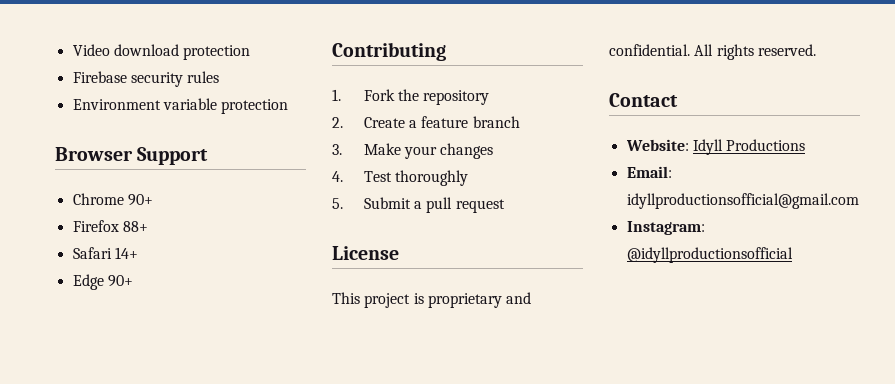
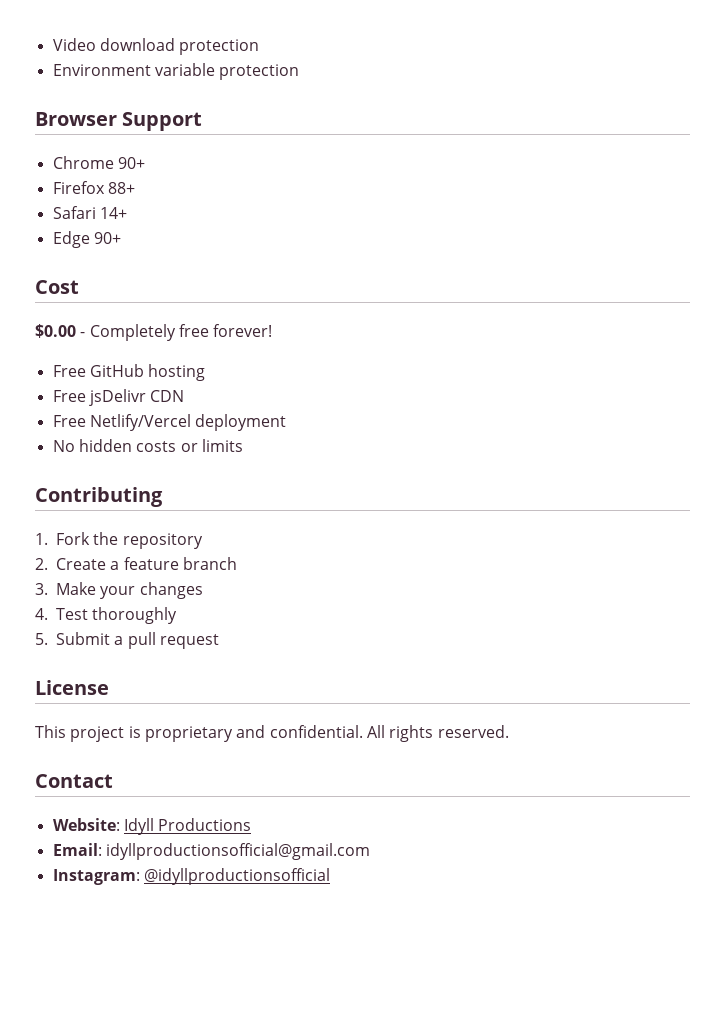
- Firebase security rules
+ Cost
+ $0.00 - Completely free forever!
+ Free GitHub hosting
+ Free jsDelivr CDN
+ Free Netlify/Vercel deployment
+ No hidden costs or limits

